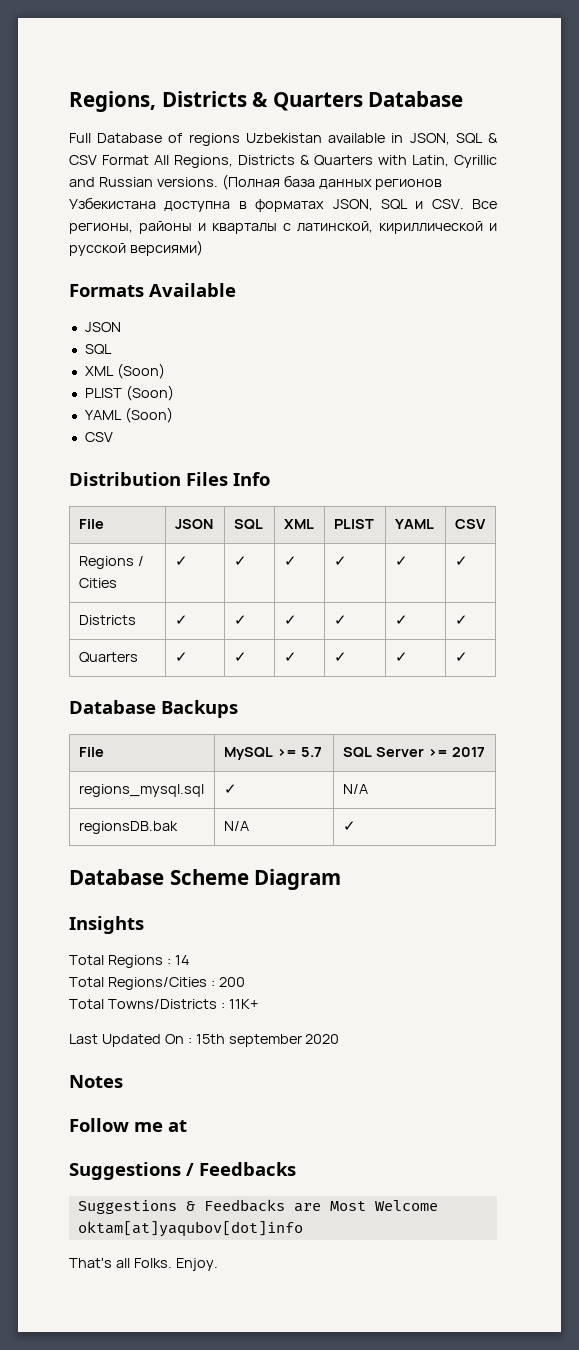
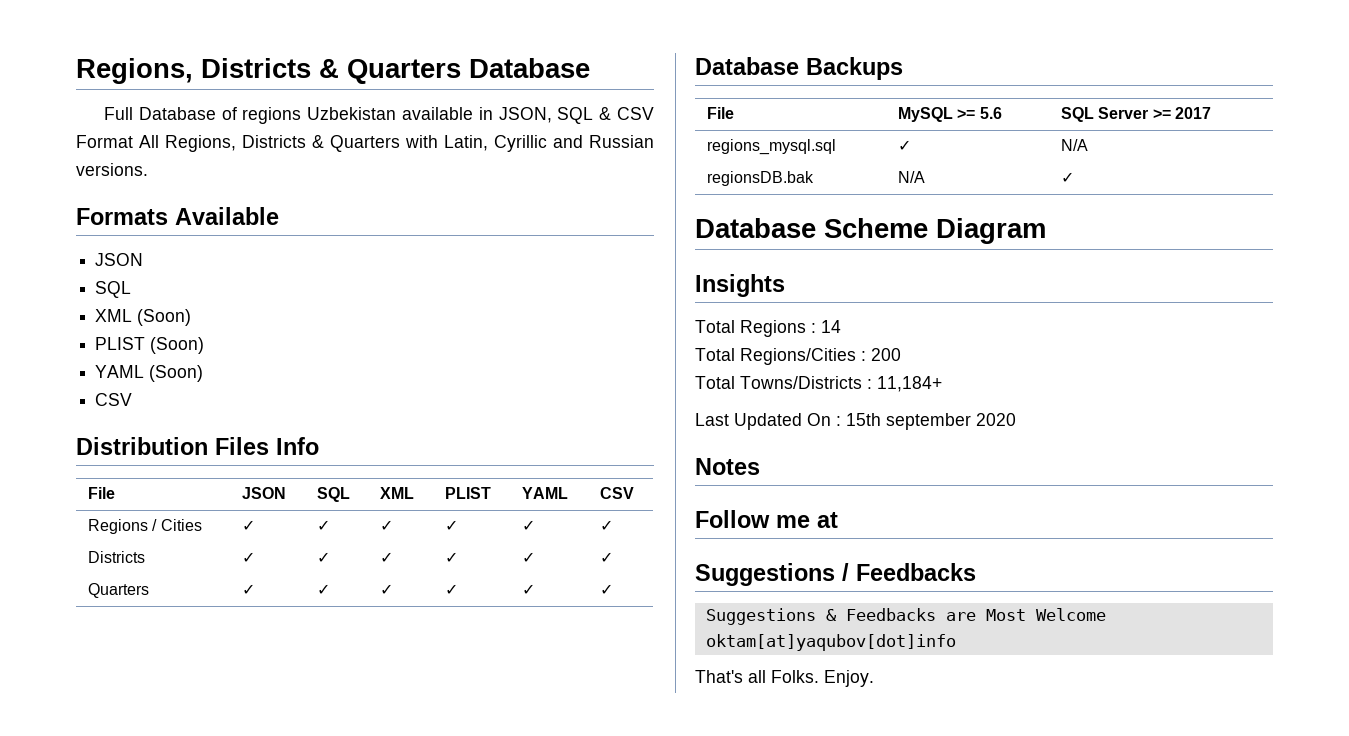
- (Полная база данных регионов Узбекистана доступна в форматах JSON, SQL и CSV. Все регионы, районы и кварталы с латинской, кириллической и русской версиями)
- File | MySQL >= 5.7 | SQL Server >= 2017
+ File | MySQL >= 5.6 | SQL Server >= 2017
- Total Towns/Districts : 11K+
+ Total Towns/Districts : 11,184+

